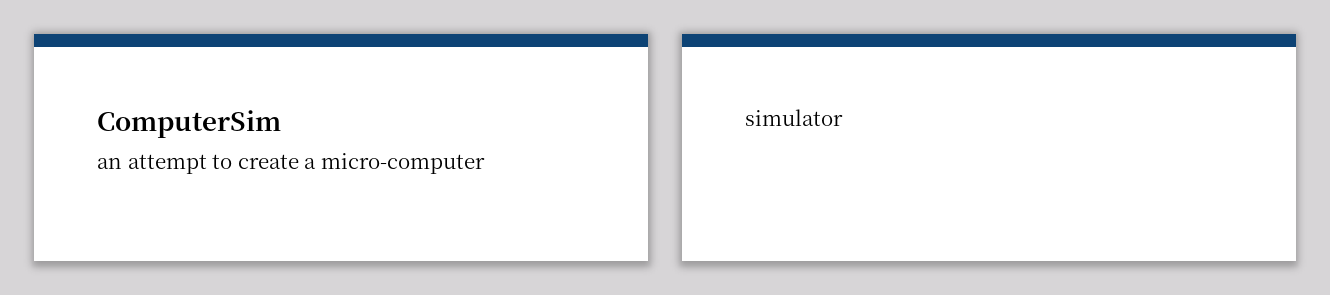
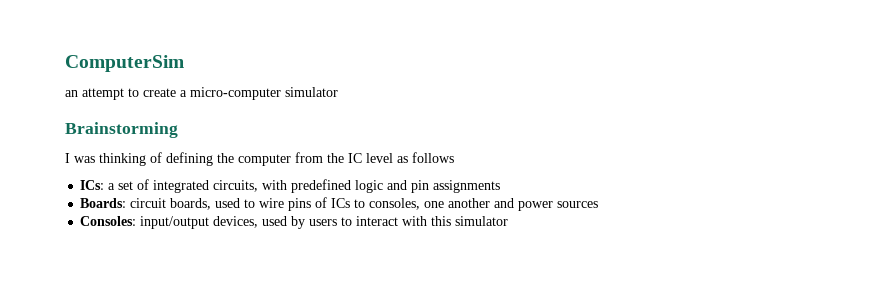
+ Brainstorming
+ I was thinking of defining the computer from the IC level as follows
+ ICs: a set of integrated circuits, with predefined logic and pin assignments
+ Boards: circuit boards, used to wire pins of ICs to consoles, one another and power sources
+ Consoles: input/output devices, used by users to interact with this simulator

